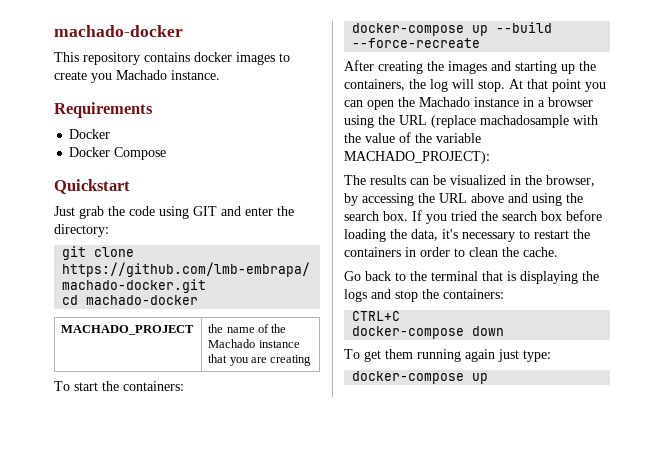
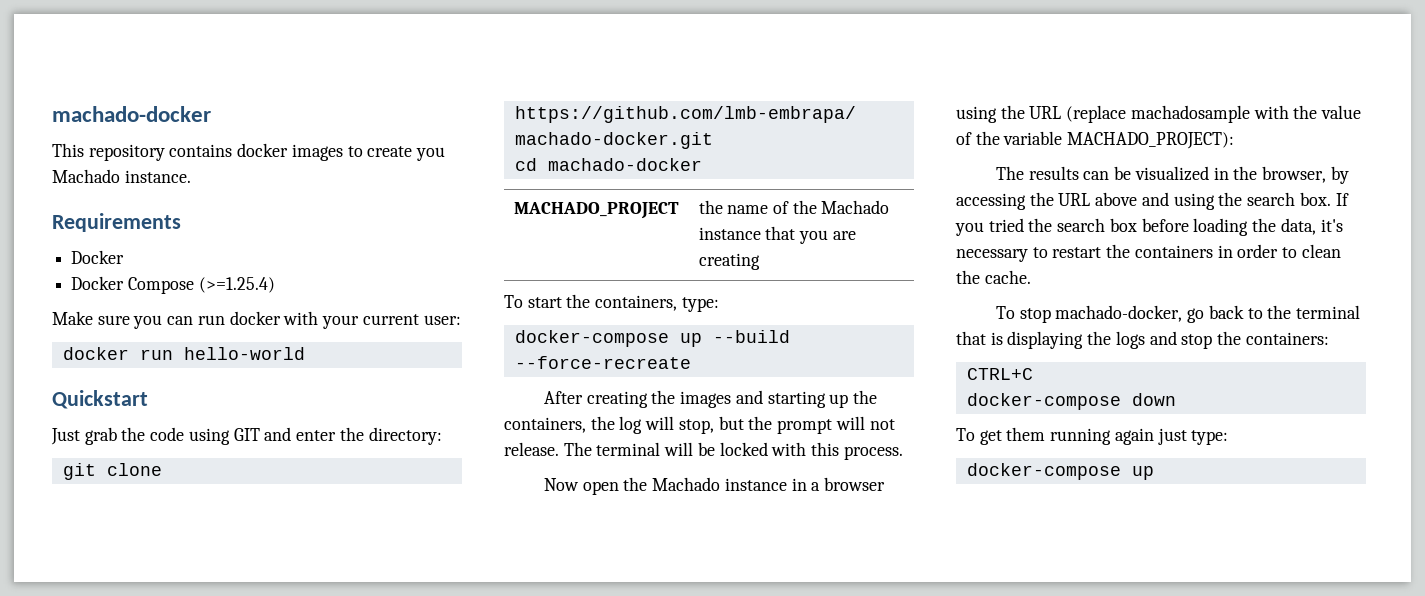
- Docker Compose
+ Docker Compose (>=1.25.4)
+ Make sure you can run docker with your current user:
+ docker run hello-world
- To start the containers:
+ To start the containers, type:
- After creating the images and starting up the containers, the log will stop. At that point you can open the Machado instance in a browser using the URL (replace machadosample with the value of the variable MACHADO_PROJECT):
+ After creating the images and starting up the containers, the log will stop, but the prompt will not release. The terminal will be locked with this process.
+ Now open the Machado instance in a browser using the URL (replace machadosample with the value of the variable MACHADO_PROJECT):
- Go back to the terminal that is displaying the logs and stop the containers:
+ To stop machado-docker, go back to the terminal that is displaying the logs and stop the containers:

